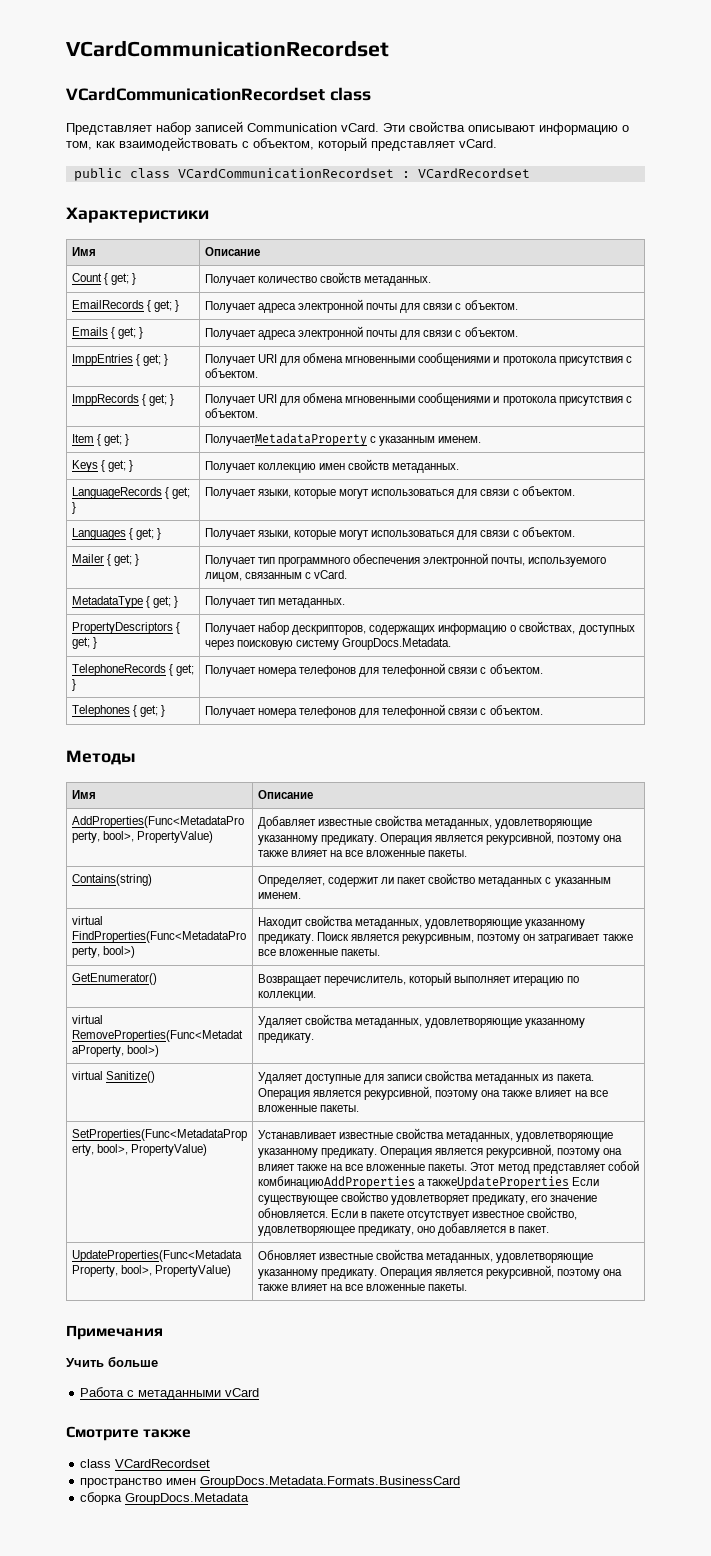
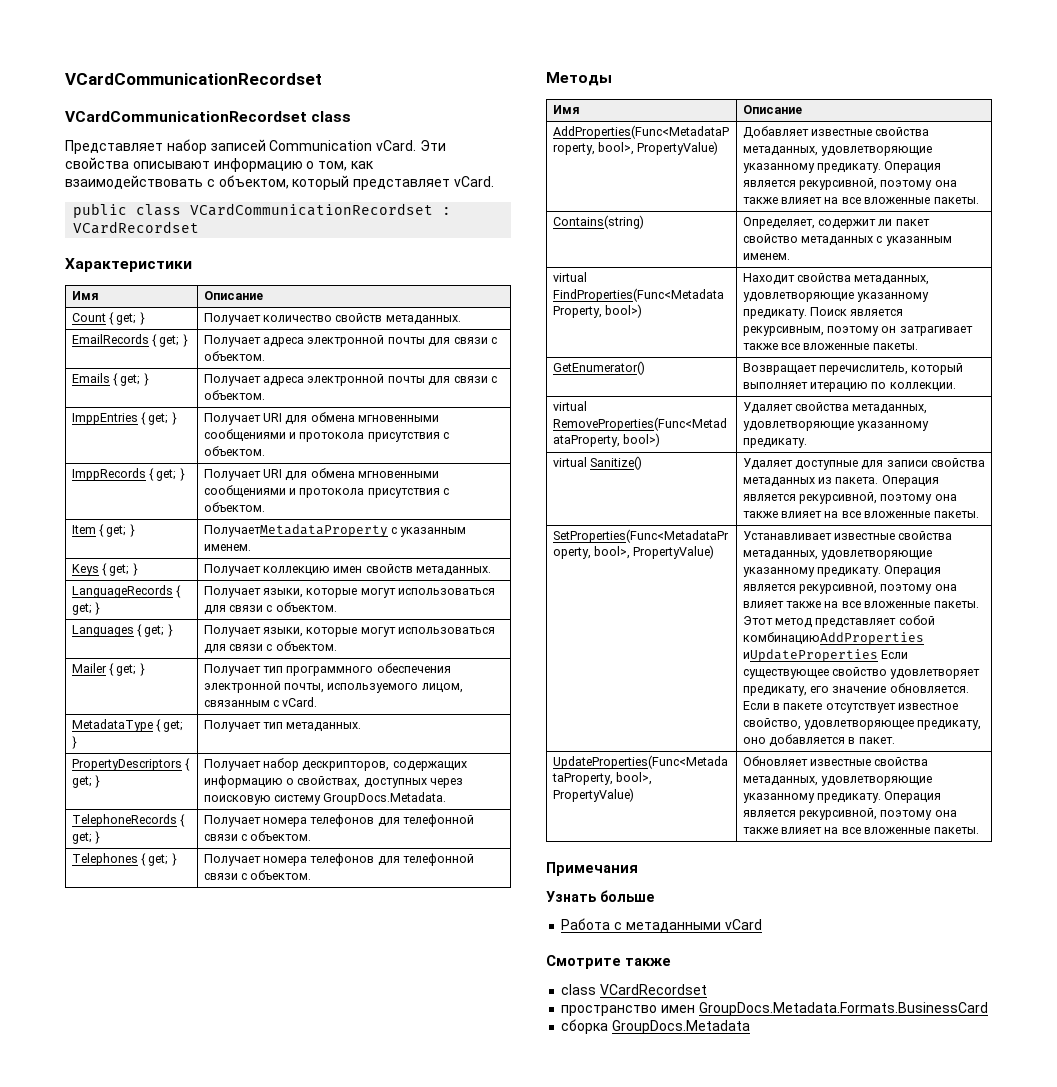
- Этот метод представляет собой комбинациюAddProperties а такжеUpdateProperties Если существующее свойство удовлетворяет предикату, его значение обновляется.
+ Этот метод представляет собой комбинациюAddProperties иUpdateProperties Если существующее свойство удовлетворяет предикату, его значение обновляется.
- Учить больше
+ Узнать больше

